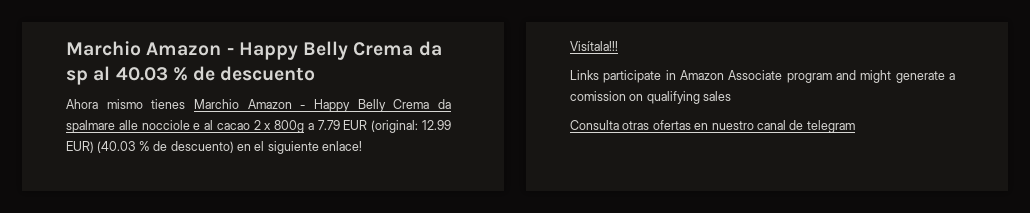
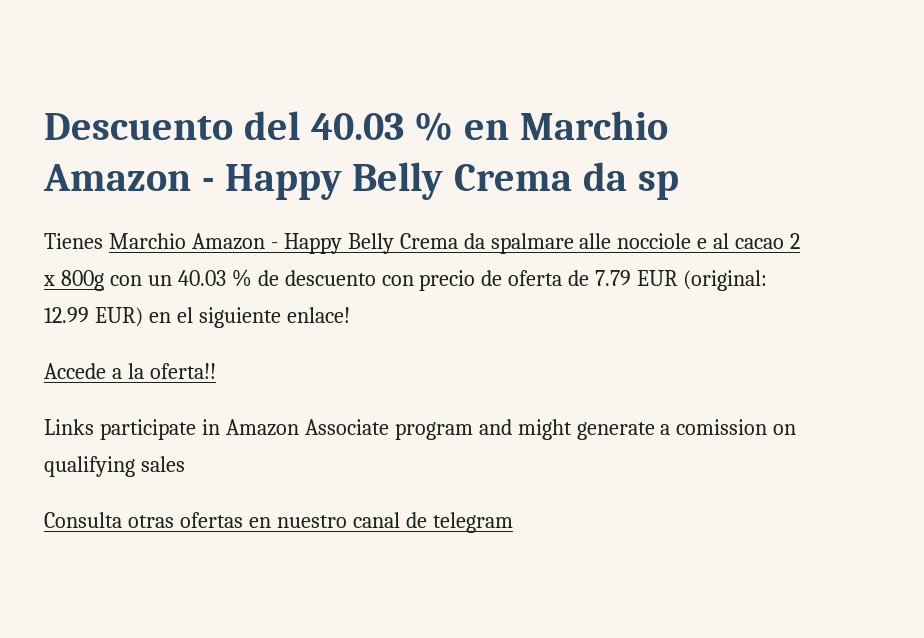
- Marchio Amazon - Happy Belly Crema da sp al 40.03 % de descuento
- Ahora mismo tienes Marchio Amazon - Happy Belly Crema da spalmare alle nocciole e al cacao 2 x 800g a 7.79 EUR (original: 12.99 EUR) (40.03 % de descuento) en el siguiente enlace!
+ Descuento del 40.03 % en Marchio Amazon - Happy Belly Crema da sp
+ Tienes Marchio Amazon - Happy Belly Crema da spalmare alle nocciole e al cacao 2 x 800g con un 40.03 % de descuento con precio de oferta de 7.79 EUR (original: 12.99 EUR) en el siguiente enlace!
- Visítala!!!
+ Accede a la oferta!!

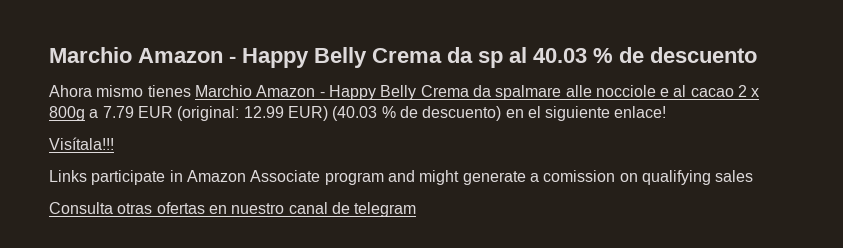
- Descuento del 40.03 % en Marchio Amazon - Happy Belly Crema da sp
- Tienes Marchio Amazon - Happy Belly Crema da spalmare alle nocciole e al cacao 2 x 800g con un 40.03 % de descuento con precio de oferta de 7.79 EUR (original: 12.99 EUR) en el siguiente enlace!
+ Marchio Amazon - Happy Belly Crema da sp al 40.03 % de descuento
+ Ahora mismo tienes Marchio Amazon - Happy Belly Crema da spalmare alle nocciole e al cacao 2 x 800g a 7.79 EUR (original: 12.99 EUR) (40.03 % de descuento) en el siguiente enlace!
- Accede a la oferta!!
+ Visítala!!!

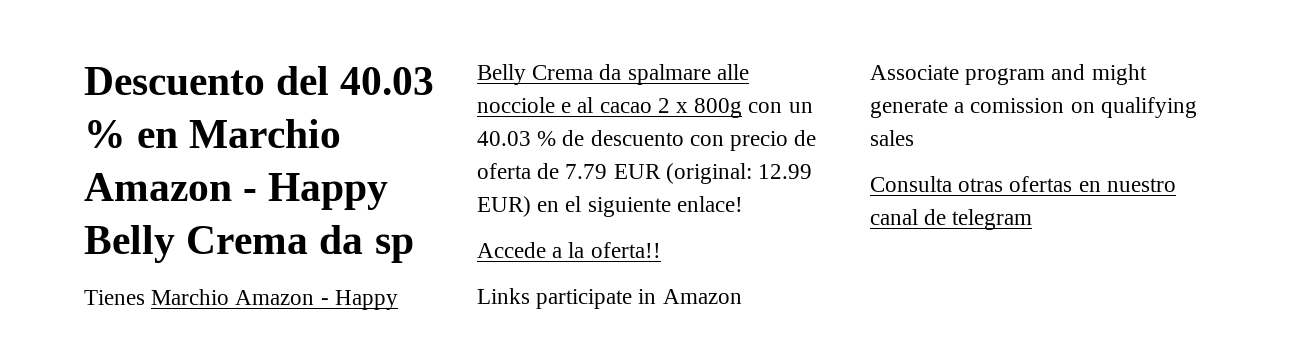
- Marchio Amazon - Happy Belly Crema da sp al 40.03 % de descuento
- Ahora mismo tienes Marchio Amazon - Happy Belly Crema da spalmare alle nocciole e al cacao 2 x 800g a 7.79 EUR (original: 12.99 EUR) (40.03 % de descuento) en el siguiente enlace!
+ Descuento del 40.03 % en Marchio Amazon - Happy Belly Crema da sp
+ Tienes Marchio Amazon - Happy Belly Crema da spalmare alle nocciole e al cacao 2 x 800g con un 40.03 % de descuento con precio de oferta de 7.79 EUR (original: 12.99 EUR) en el siguiente enlace!
- Visítala!!!
+ Accede a la oferta!!

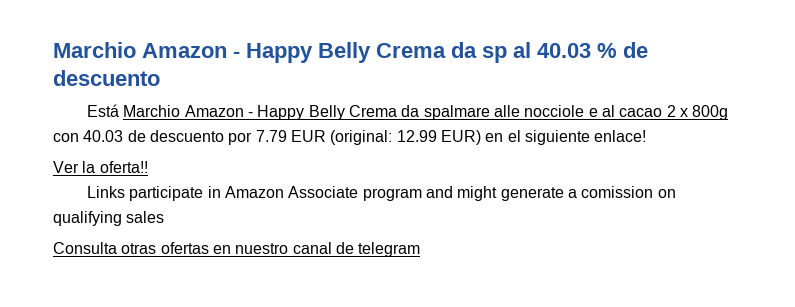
- Descuento del 40.03 % en Marchio Amazon - Happy Belly Crema da sp
- Tienes Marchio Amazon - Happy Belly Crema da spalmare alle nocciole e al cacao 2 x 800g con un 40.03 % de descuento con precio de oferta de 7.79 EUR (original: 12.99 EUR) en el siguiente enlace!
+ Marchio Amazon - Happy Belly Crema da sp al 40.03 % de descuento
+ Está Marchio Amazon - Happy Belly Crema da spalmare alle nocciole e al cacao 2 x 800g con 40.03 de descuento por 7.79 EUR (original: 12.99 EUR) en el siguiente enlace!
- Accede a la oferta!!
+ Ver la oferta!!

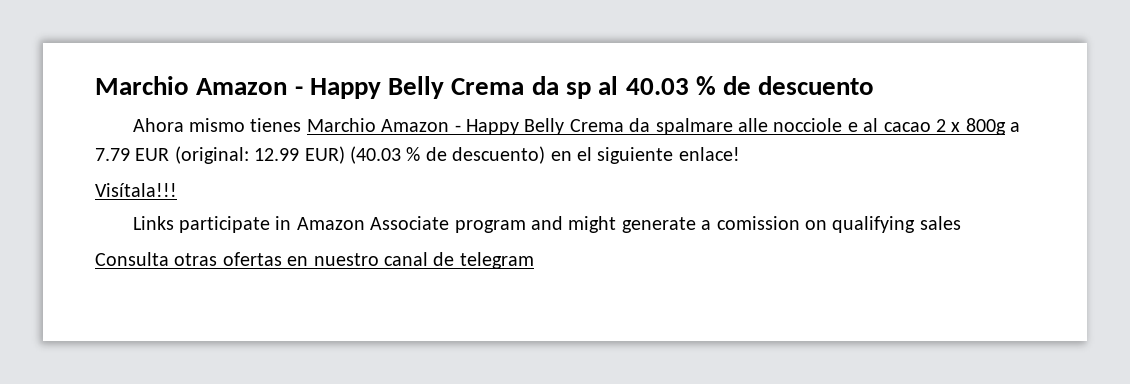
- Está Marchio Amazon - Happy Belly Crema da spalmare alle nocciole e al cacao 2 x 800g con 40.03 de descuento por 7.79 EUR (original: 12.99 EUR) en el siguiente enlace!
+ Ahora mismo tienes Marchio Amazon - Happy Belly Crema da spalmare alle nocciole e al cacao 2 x 800g a 7.79 EUR (original: 12.99 EUR) (40.03 % de descuento) en el siguiente enlace!
- Ver la oferta!!
+ Visítala!!!

